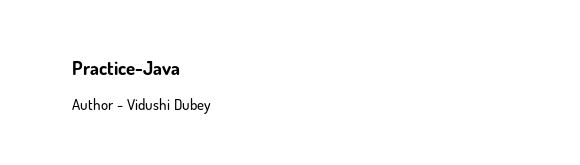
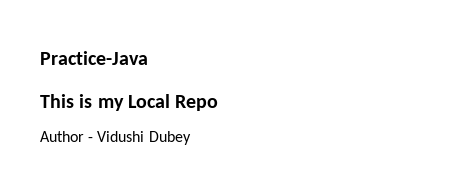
+ This is my Local Repo

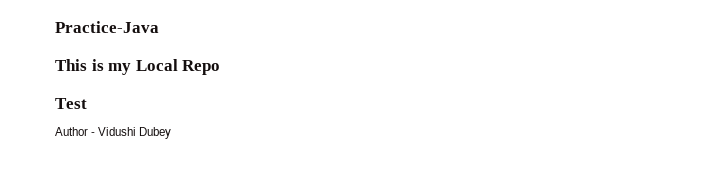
+ Test

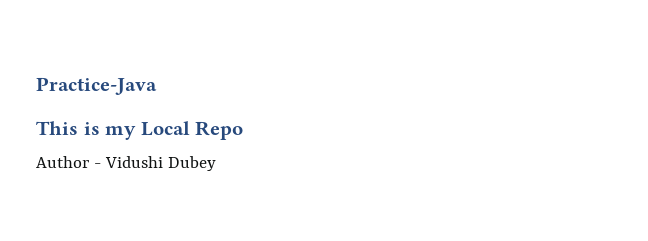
- Test

